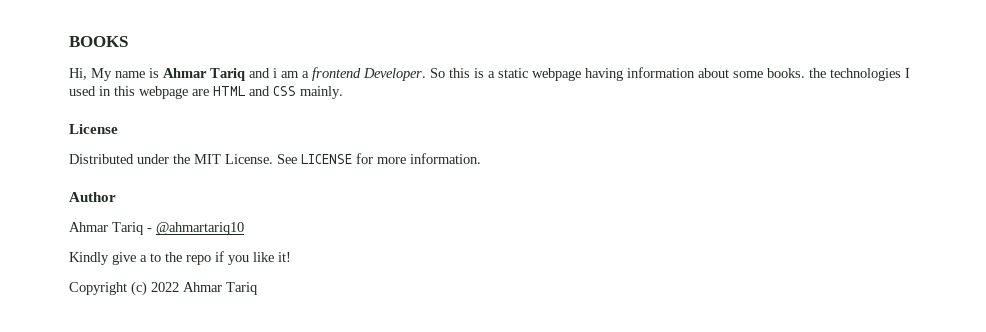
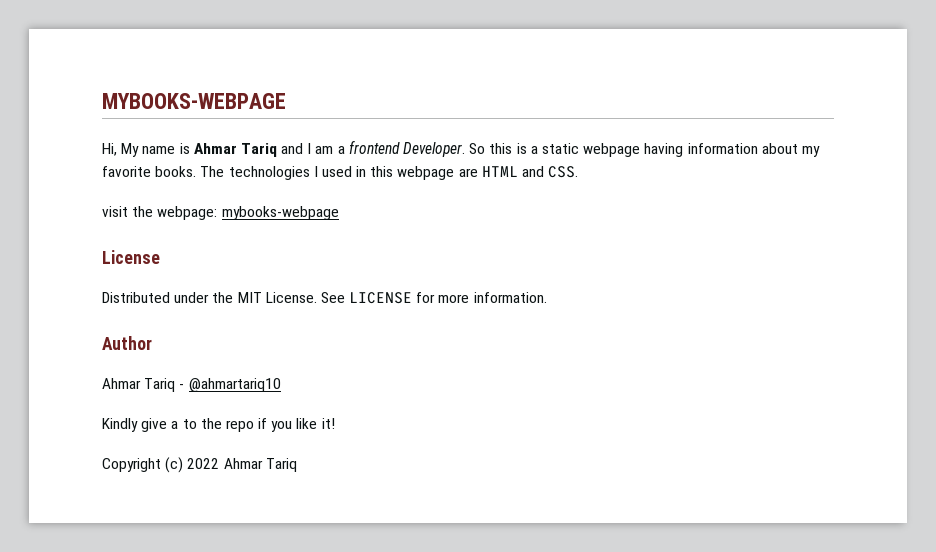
- BOOKS
+ MYBOOKS-WEBPAGE
- Hi, My name is Ahmar Tariq and i am a frontend Developer.
+ Hi, My name is Ahmar Tariq and I am a frontend Developer.
- So this is a static webpage having information about some books. the technologies I used in this webpage are HTML and CSS mainly.
+ So this is a static webpage having information about my favorite books. The technologies I used in this webpage are HTML and CSS.
+ visit the webpage: mybooks-webpage

